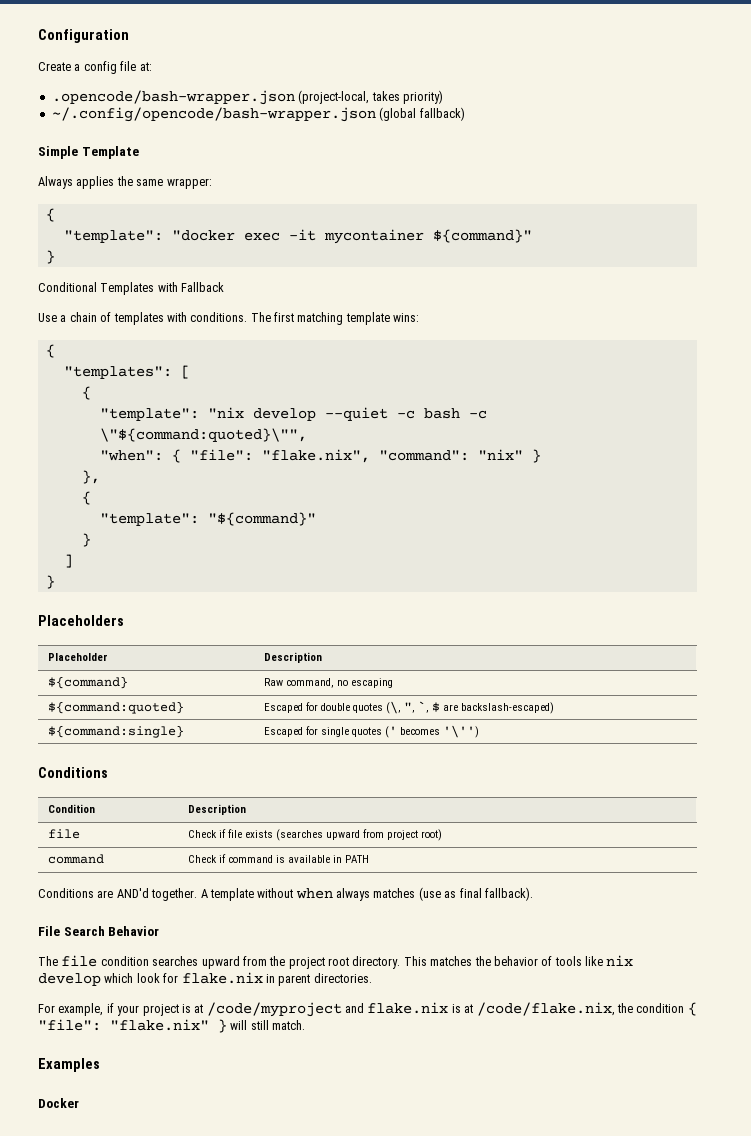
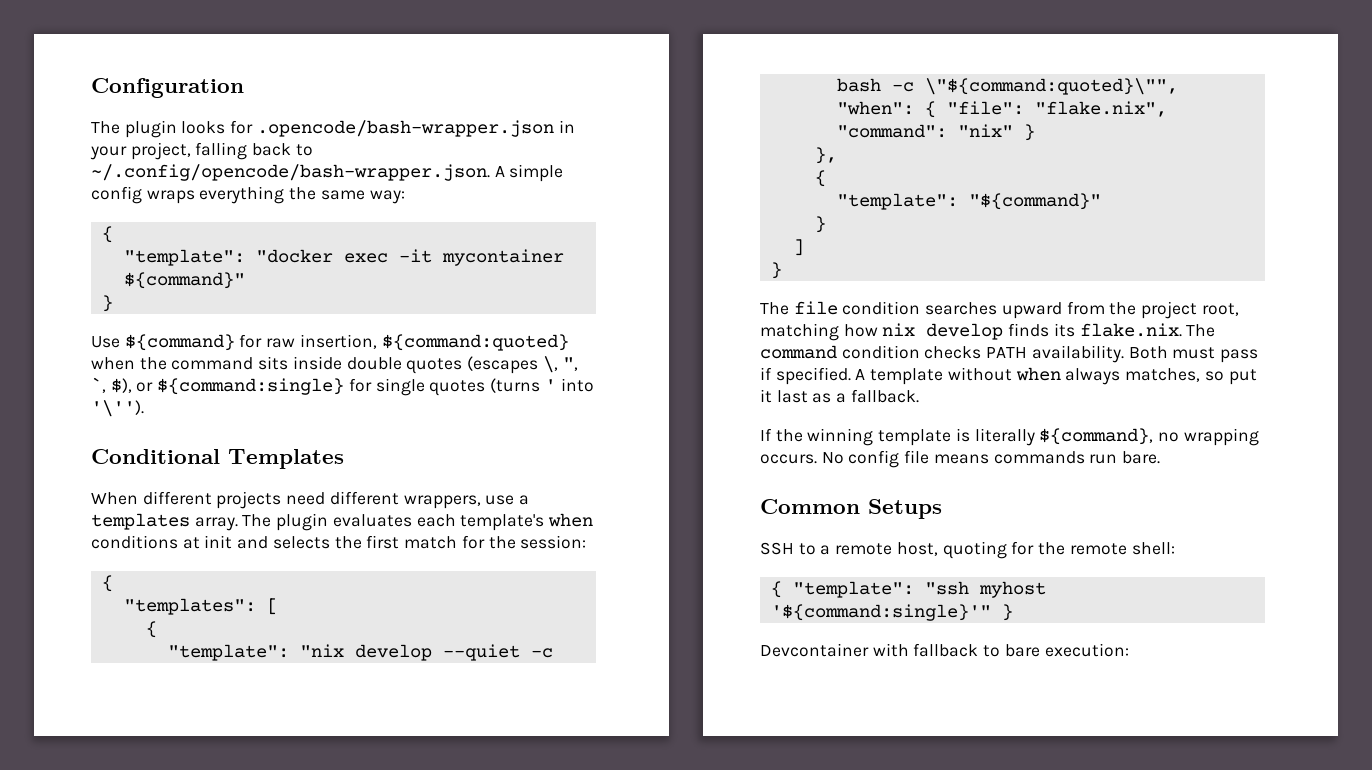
- Create a config file at:
- .opencode/bash-wrapper.json (project-local, takes priority)
- ~/.config/opencode/bash-wrapper.json (global fallback)
- Simple Template
- Always applies the same wrapper:
+ The plugin looks for .opencode/bash-wrapper.json in your project, falling back to ~/.config/opencode/bash-wrapper.json. A simple config wraps everything the same way:
- Conditional Templates with Fallback
- Use a chain of templates with conditions. The first matching template wins:
+ Use ${command} for raw insertion, ${command:quoted} when the command sits inside double quotes (escapes \, ", `, $), or ${command:single} for single quotes (turns ' into '\'').
+ Conditional Templates
+ When different projects need different wrappers, use a templates array. The plugin evaluates each template's when conditions at init and selects the first match for the session:
- Placeholders
- Placeholder | Description
- ${command} | Raw command, no escaping
- ${command:quoted} | Escaped for double quotes (\, ", `, $ are backslash-escaped)
- ${command:single} | Escaped for single quotes (' becomes '\'')
- Conditions
- Condition | Description
- file | Check if file exists (searches upward from project root)
- command | Check if command is available in PATH
- Conditions are AND'd together. A template without when always matches (use as final fallback).
- File Search Behavior
- The file condition searches upward from the project root directory. This matches the behavior of tools like nix develop which look for flake.nix in parent directories.
- For example, if your project is at /code/myproject and flake.nix is at /code/flake.nix, the condition { "file": "flake.nix" } will still match.
- Examples
- Docker
+ The file condition searches upward from the project root, matching how nix develop finds its flake.nix. The command condition checks PATH availability. Both must pass if specified. A template without when always matches, so put it last as a fallback.
+ If the winning template is literally ${command}, no wrapping occurs. No config file means commands run bare.
+ Common Setups
+ SSH to a remote host, quoting for the remote shell:
+ { "template": "ssh myhost '${command:single}'" }
+ Devcontainer with fallback to bare execution:

